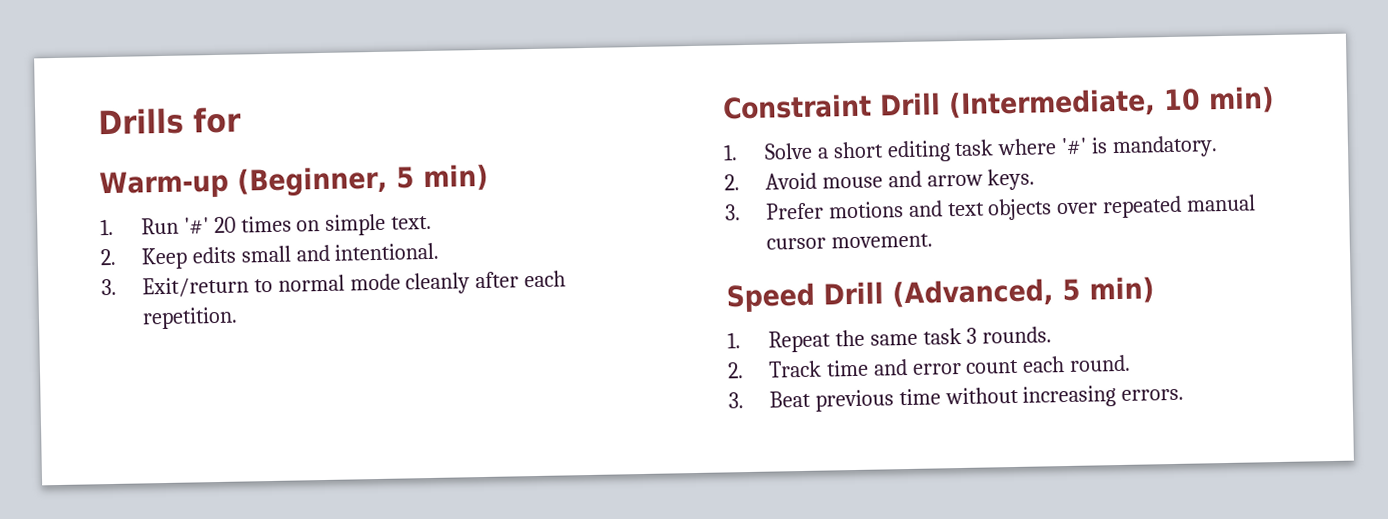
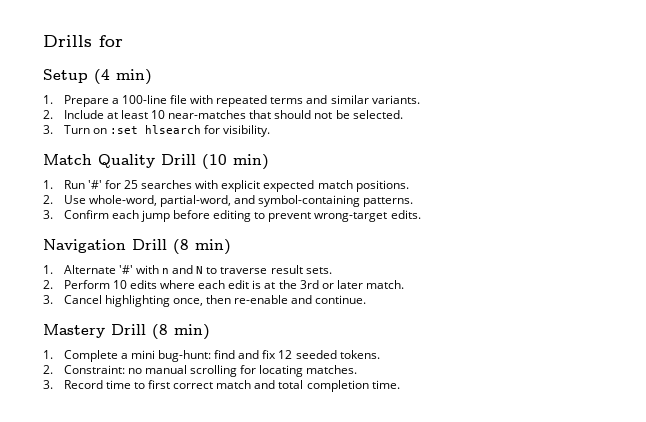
- Warm-up (Beginner, 5 min)
- 1. Run '#' 20 times on simple text.
- 2. Keep edits small and intentional.
- 3. Exit/return to normal mode cleanly after each repetition.
- Constraint Drill (Intermediate, 10 min)
- 1. Solve a short editing task where '#' is mandatory.
- 2. Avoid mouse and arrow keys.
- 3. Prefer motions and text objects over repeated manual cursor movement.
- Speed Drill (Advanced, 5 min)
- 1. Repeat the same task 3 rounds.
- 2. Track time and error count each round.
- 3. Beat previous time without increasing errors.
+ Setup (4 min)
+ 1. Prepare a 100-line file with repeated terms and similar variants.
+ 2. Include at least 10 near-matches that should not be selected.
+ 3. Turn on :set hlsearch for visibility.
+ Match Quality Drill (10 min)
+ 1. Run '#' for 25 searches with explicit expected match positions.
+ 2. Use whole-word, partial-word, and symbol-containing patterns.
+ 3. Confirm each jump before editing to prevent wrong-target edits.
+ Navigation Drill (8 min)
+ 1. Alternate '#' with n and N to traverse result sets.
+ 2. Perform 10 edits where each edit is at the 3rd or later match.
+ 3. Cancel highlighting once, then re-enable and continue.
+ Mastery Drill (8 min)
+ 1. Complete a mini bug-hunt: find and fix 12 seeded tokens.
+ 2. Constraint: no manual scrolling for locating matches.
+ 3. Record time to first correct match and total completion time.

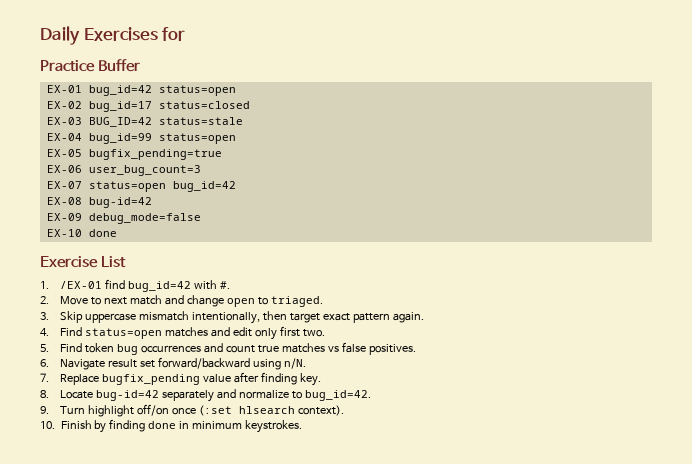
- Drills for
+ Daily Exercises for
- Setup (4 min)
- 1. Prepare a 100-line file with repeated terms and similar variants.
- 2. Include at least 10 near-matches that should not be selected.
- 3. Turn on :set hlsearch for visibility.
- Match Quality Drill (10 min)
- 1. Run '#' for 25 searches with explicit expected match positions.
- 2. Use whole-word, partial-word, and symbol-containing patterns.
- 3. Confirm each jump before editing to prevent wrong-target edits.
- Navigation Drill (8 min)
- 1. Alternate '#' with n and N to traverse result sets.
- 2. Perform 10 edits where each edit is at the 3rd or later match.
- 3. Cancel highlighting once, then re-enable and continue.
- Mastery Drill (8 min)
- 1. Complete a mini bug-hunt: find and fix 12 seeded tokens.
- 2. Constraint: no manual scrolling for locating matches.
- 3. Record time to first correct match and total completion time.
+ Practice Buffer
+ EX-01 bug_id=42 status=open
+ EX-02 bug_id=17 status=closed
+ EX-03 BUG_ID=42 status=stale
+ EX-04 bug_id=99 status=open
+ EX-05 bugfix_pending=true
+ EX-06 user_bug_count=3
+ EX-07 status=open bug_id=42
+ EX-08 bug-id=42
+ EX-09 debug_mode=false
+ EX-10 done
+ Exercise List
+ 1. /EX-01 find bug_id=42 with #.
+ 2. Move to next match and change open to triaged.
+ 3. Skip uppercase mismatch intentionally, then target exact pattern again.
+ 4. Find status=open matches and edit only first two.
+ 5. Find token bug occurrences and count true matches vs false positives.
+ 6. Navigate result set forward/backward using n/N.
+ 7. Replace bugfix_pending value after finding key.
+ 8. Locate bug-id=42 separately and normalize to bug_id=42.
+ 9. Turn highlight off/on once (:set hlsearch context).
+ 10. Finish by finding done in minimum keystrokes.

